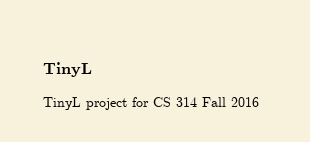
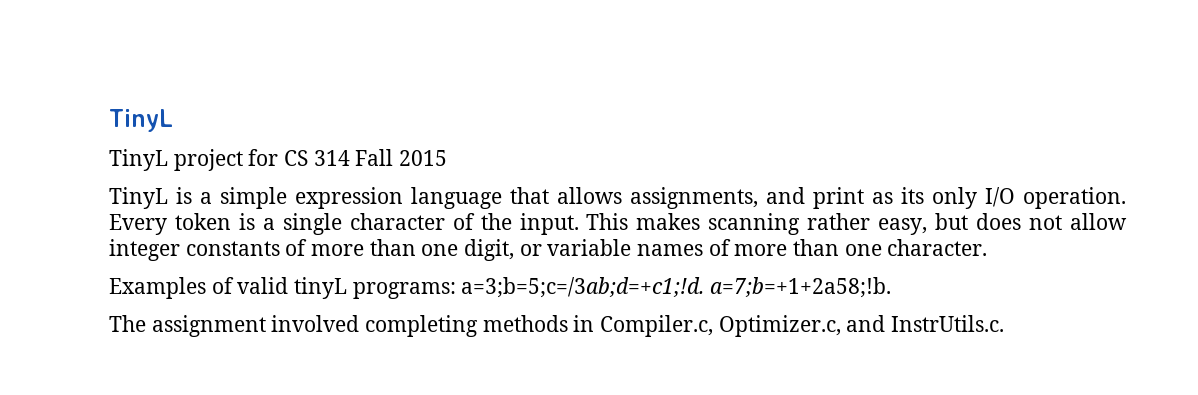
- TinyL project for CS 314 Fall 2016
+ TinyL project for CS 314 Fall 2015
+ TinyL is a simple expression language that allows assignments, and print as its only I/O operation. Every token is a single character of the input. This makes scanning rather easy, but does not allow integer constants of more than one digit, or variable names of more than one character.
+ Examples of valid tinyL programs: a=3;b=5;c=/3ab;d=+c1;!d. a=7;b=+1+2a58;!b.
+ The assignment involved completing methods in Compiler.c, Optimizer.c, and InstrUtils.c.

